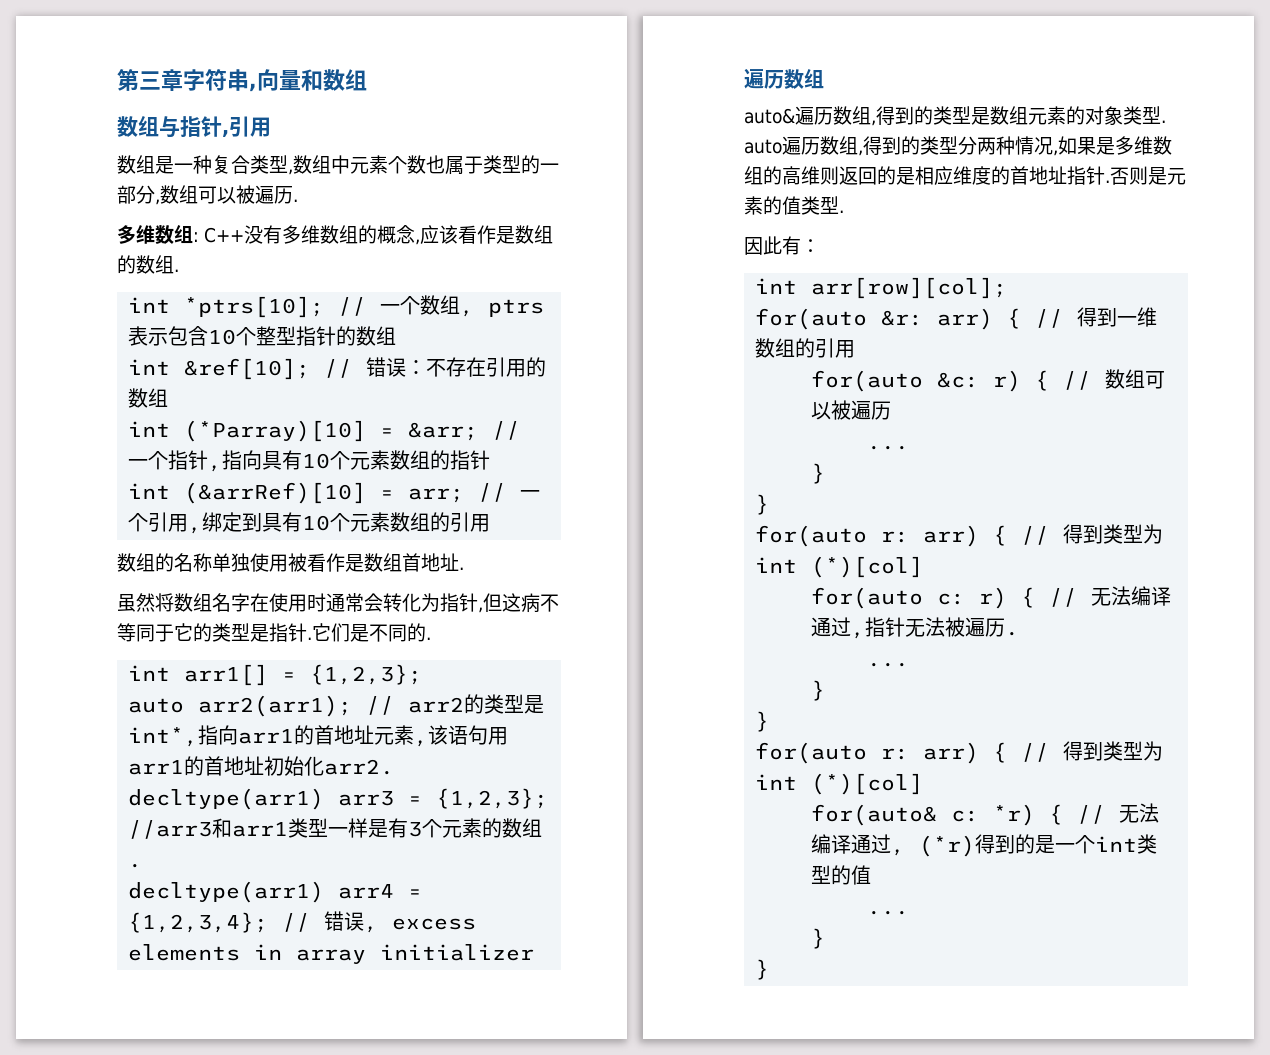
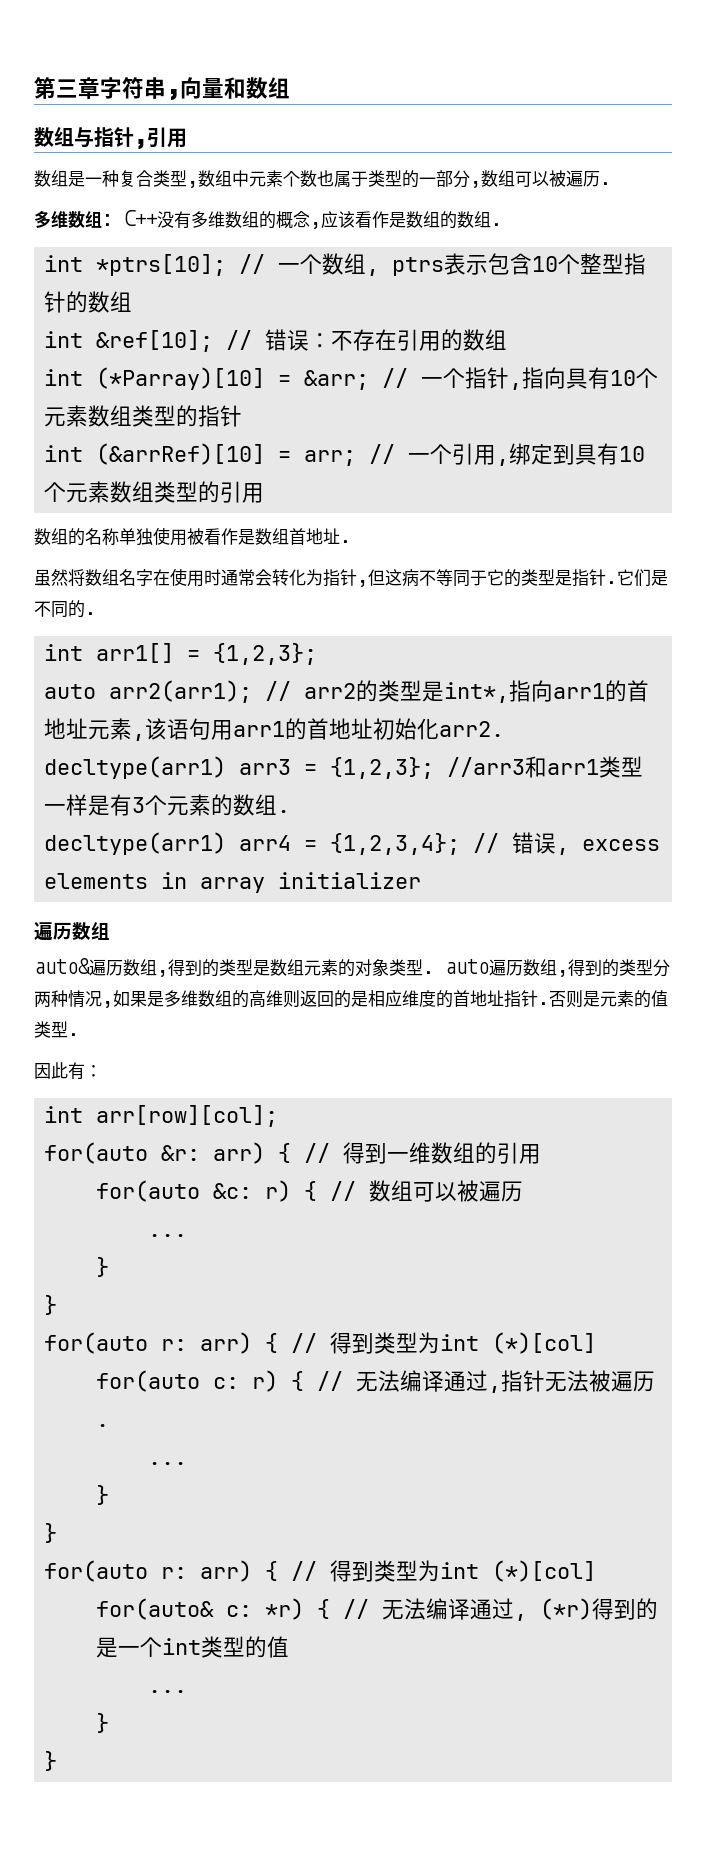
- int (*Parray)[10] = &arr; // 一个指针,指向具有10个元素数组的指针
+ int (*Parray)[10] = &arr; // 一个指针,指向具有10个元素数组类型的指针
- int (&arrRef)[10] = arr; // 一个引用,绑定到具有10个元素数组的引用
+ int (&arrRef)[10] = arr; // 一个引用,绑定到具有10个元素数组类型的引用

